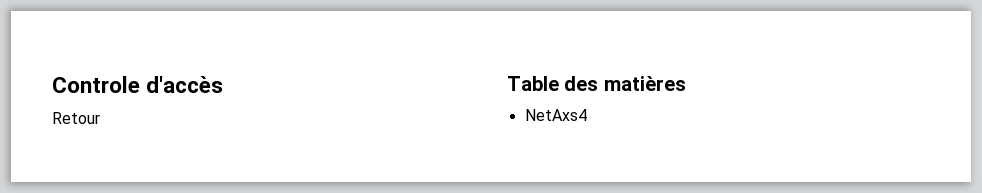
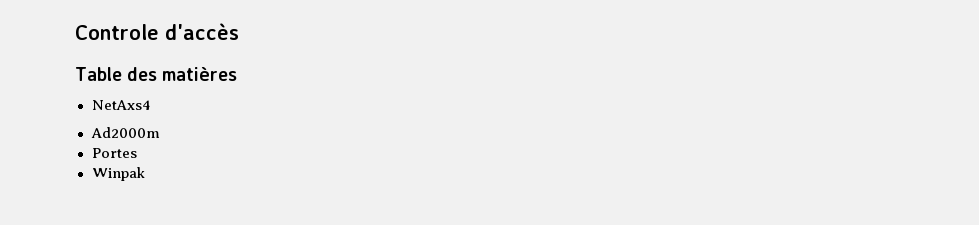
- Retour
+ Ad2000m
+ Portes
+ Winpak

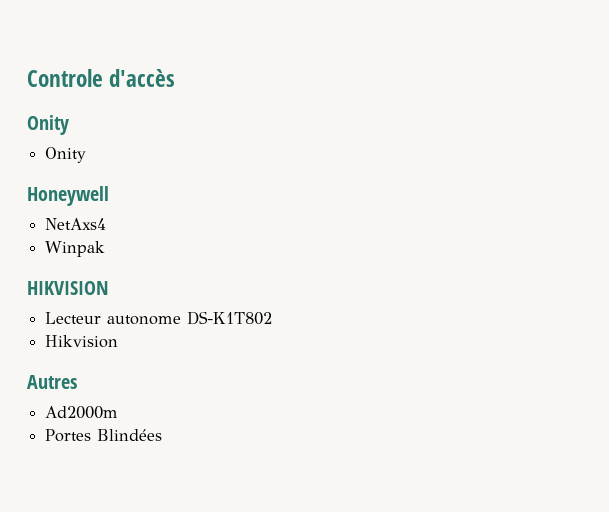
  Controle d'accès
- Table des matières
+ Onity
+ Onity
+ Honeywell
  NetAxs4
+ Winpak
+ HIKVISION
+ Lecteur autonome DS-K1T802
+ Hikvision
+ Autres
- Portes
- Winpak
+ Portes Blindées

